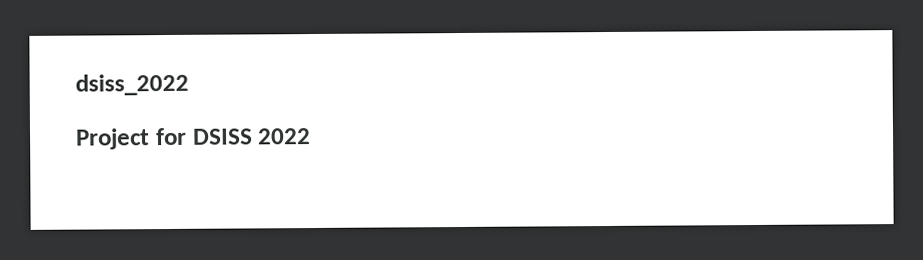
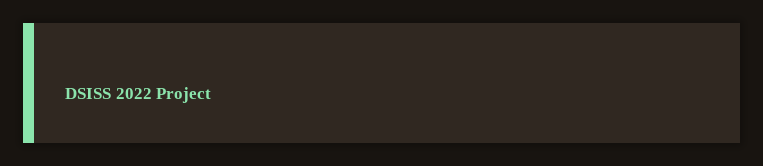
- dsiss_2022
- Project for DSISS 2022
+ DSISS 2022 Project

